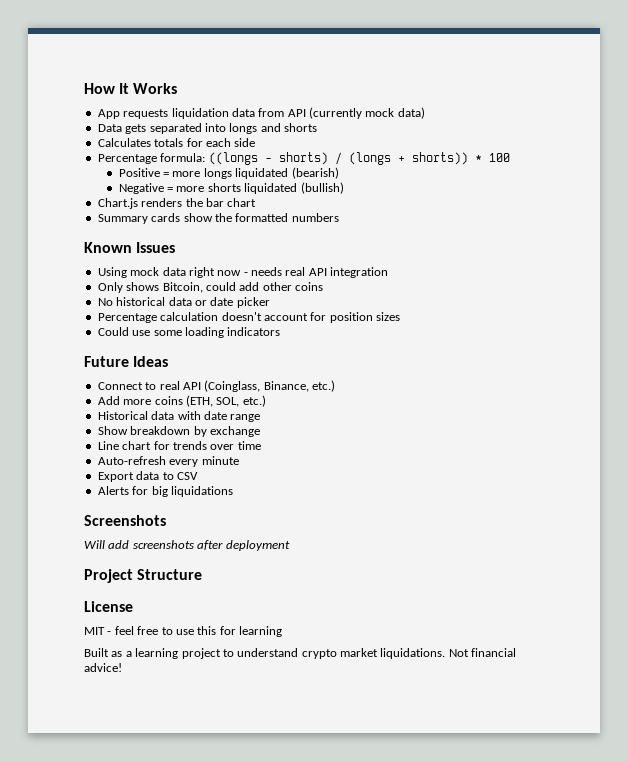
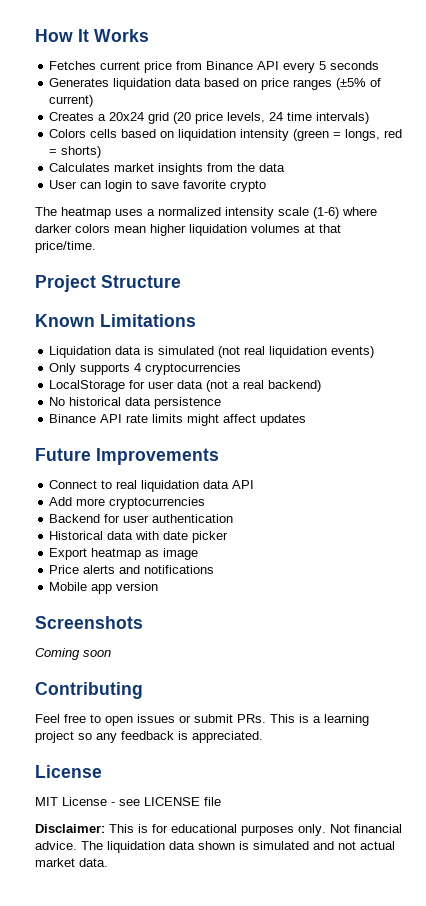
- App requests liquidation data from API (currently mock data)
- Data gets separated into longs and shorts
- Calculates totals for each side
- Percentage formula: ((longs - shorts) / (longs + shorts)) * 100
- Positive = more longs liquidated (bearish)
- Negative = more shorts liquidated (bullish)
- Chart.js renders the bar chart
- Summary cards show the formatted numbers
- Known Issues
- Using mock data right now - needs real API integration
- Only shows Bitcoin, could add other coins
- No historical data or date picker
- Percentage calculation doesn't account for position sizes
- Could use some loading indicators
+ Fetches current price from Binance API every 5 seconds
+ Generates liquidation data based on price ranges (±5% of current)
+ Creates a 20x24 grid (20 price levels, 24 time intervals)
+ Colors cells based on liquidation intensity (green = longs, red = shorts)
+ Calculates market insights from the data
+ User can login to save favorite crypto
+ The heatmap uses a normalized intensity scale (1-6) where darker colors mean higher liquidation volumes at that price/time.
+ Project Structure
+ Known Limitations
+ Liquidation data is simulated (not real liquidation events)
+ Only supports 4 cryptocurrencies
+ LocalStorage for user data (not a real backend)
+ No historical data persistence
+ Binance API rate limits might affect updates
- Future Ideas
+ Future Improvements
- Connect to real API (Coinglass, Binance, etc.)
+ Connect to real liquidation data API
- Add more coins (ETH, SOL, etc.)
+ Add more cryptocurrencies
+ Backend for user authentication
- Historical data with date range
- Show breakdown by exchange
- Line chart for trends over time
- Auto-refresh every minute
- Export data to CSV
- Alerts for big liquidations
+ Historical data with date picker
+ Export heatmap as image
+ Price alerts and notifications
+ Mobile app version
  Screenshots
- Will add screenshots after deployment
- Project Structure
+ Coming soon
+ Contributing
+ Feel free to open issues or submit PRs. This is a learning project so any feedback is appreciated.
  License
- MIT - feel free to use this for learning
- Built as a learning project to understand crypto market liquidations. Not financial advice!
+ MIT License - see LICENSE file
+ Disclaimer: This is for educational purposes only. Not financial advice. The liquidation data shown is simulated and not actual market data.

